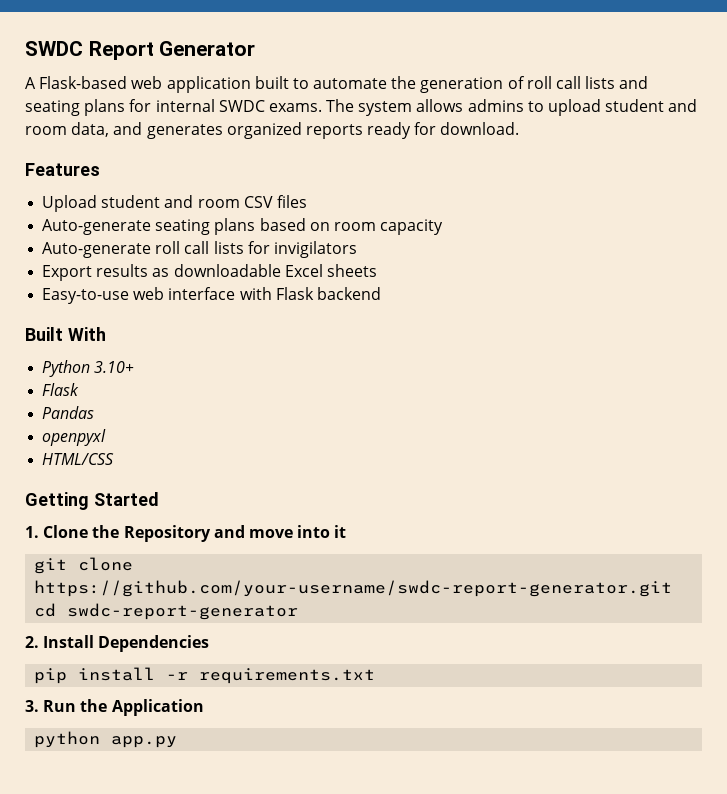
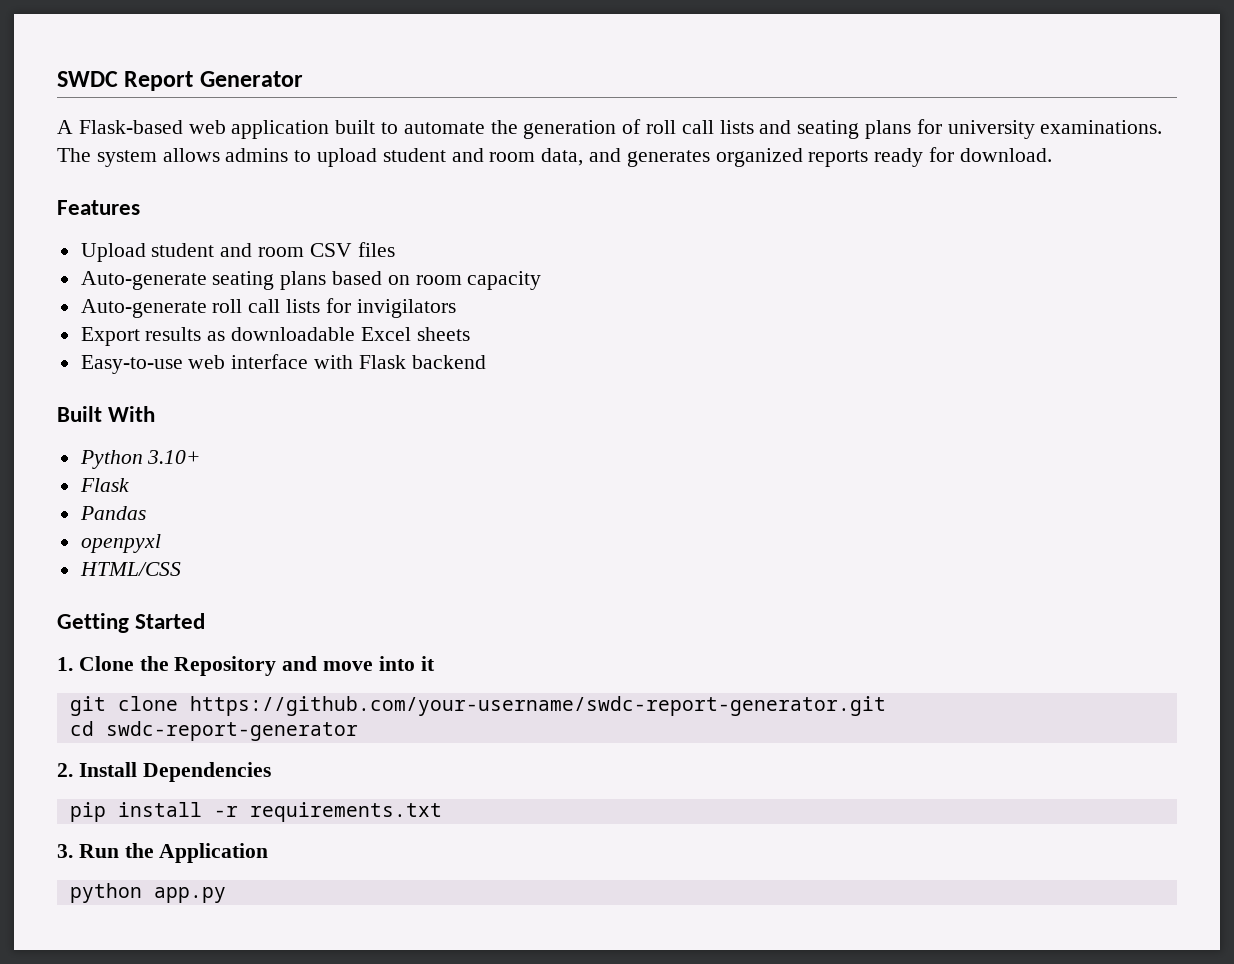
- A Flask-based web application built to automate the generation of roll call lists and seating plans for internal SWDC exams.
+ A Flask-based web application built to automate the generation of roll call lists and seating plans for university examinations.

